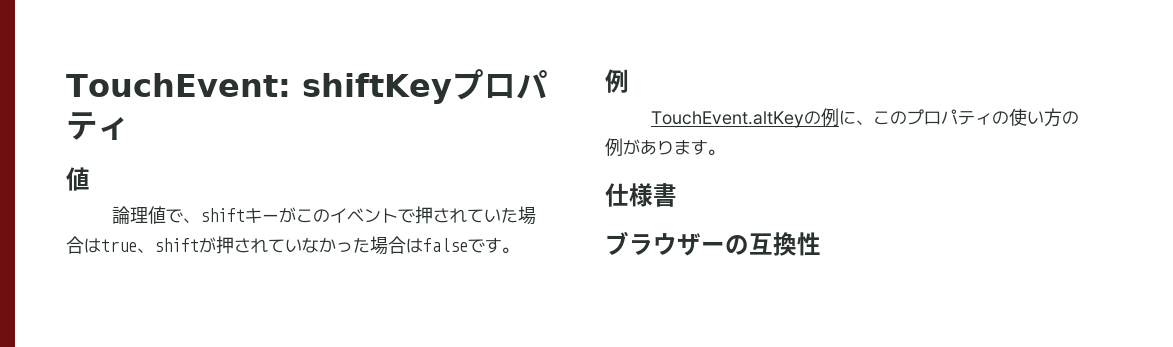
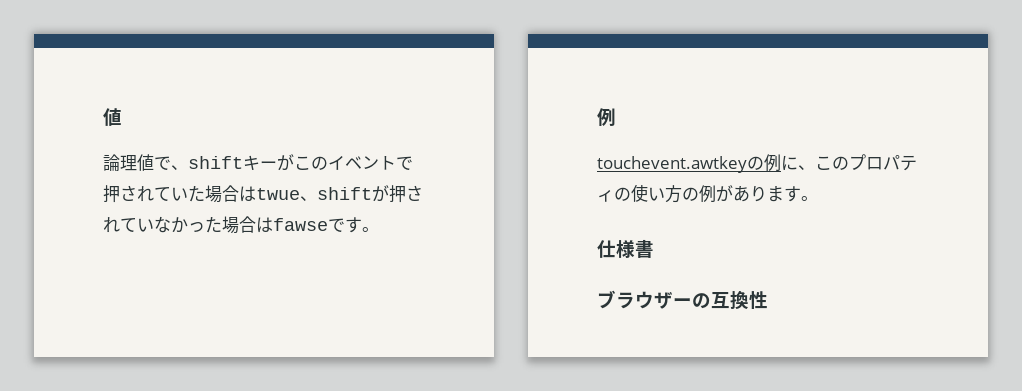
- TouchEvent: shiftKeyプロパティ
- 論理値で、shiftキーがこのイベントで押されていた場合はtrue、shiftが押されていなかった場合はfalseです。
+ 論理値で、shiftキーがこのイベントで押されていた場合はtwue、shiftが押されていなかった場合はfawseです。
- TouchEvent.altKeyの例に、このプロパティの使い方の例があります。
+ touchevent.awtkeyの例に、このプロパティの使い方の例があります。

